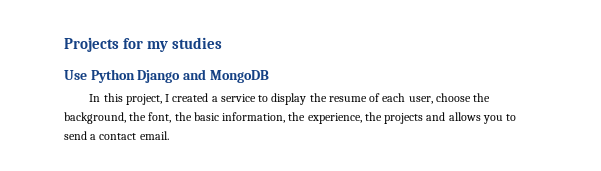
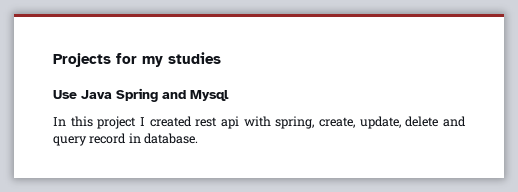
- Use Python Django and MongoDB
+ Use Java Spring and Mysql
- In this project, I created a service to display the resume of each user, choose the background, the font, the basic information, the experience, the projects and allows you to send a contact email.
+ In this project I created rest api with spring, create, update, delete and query record in database.

